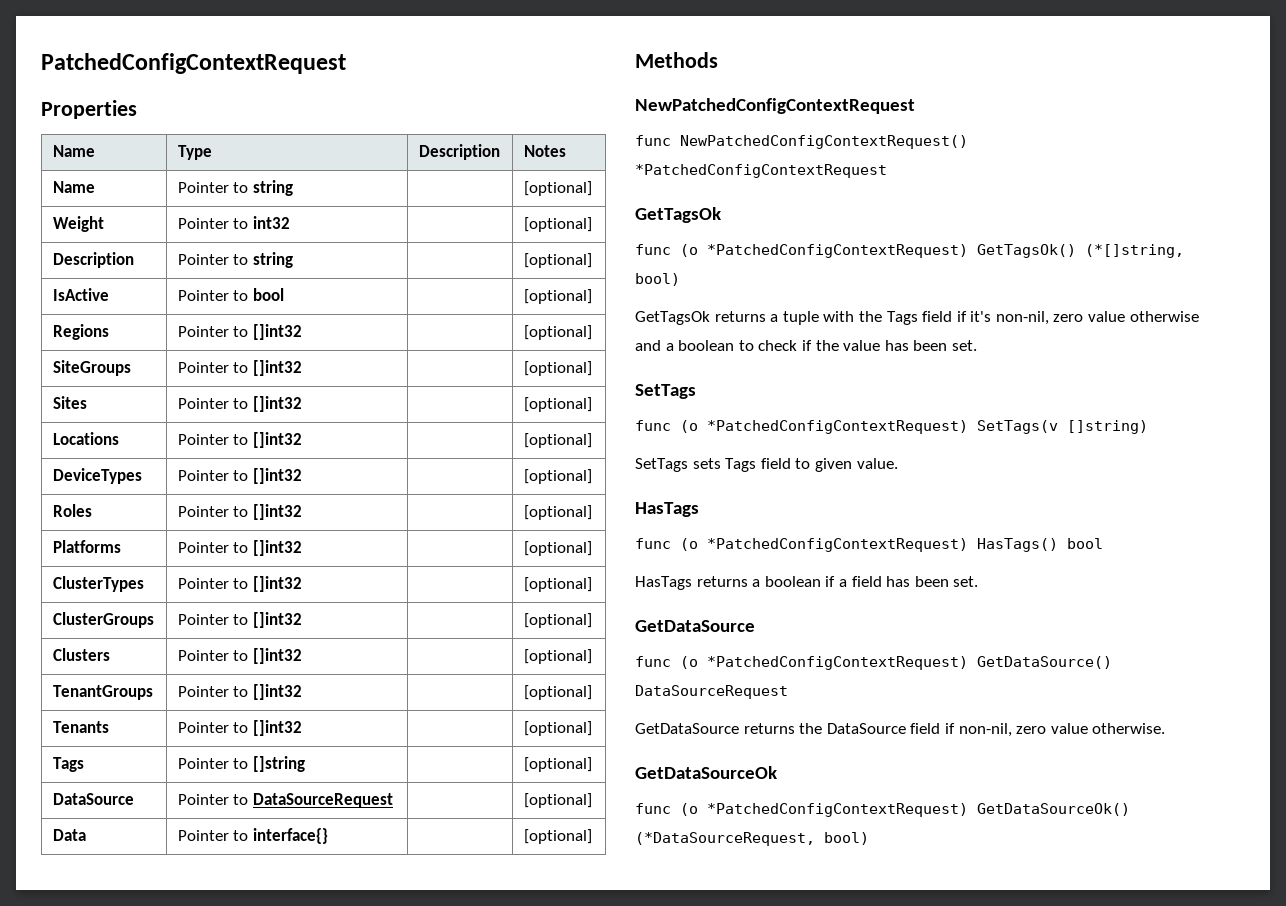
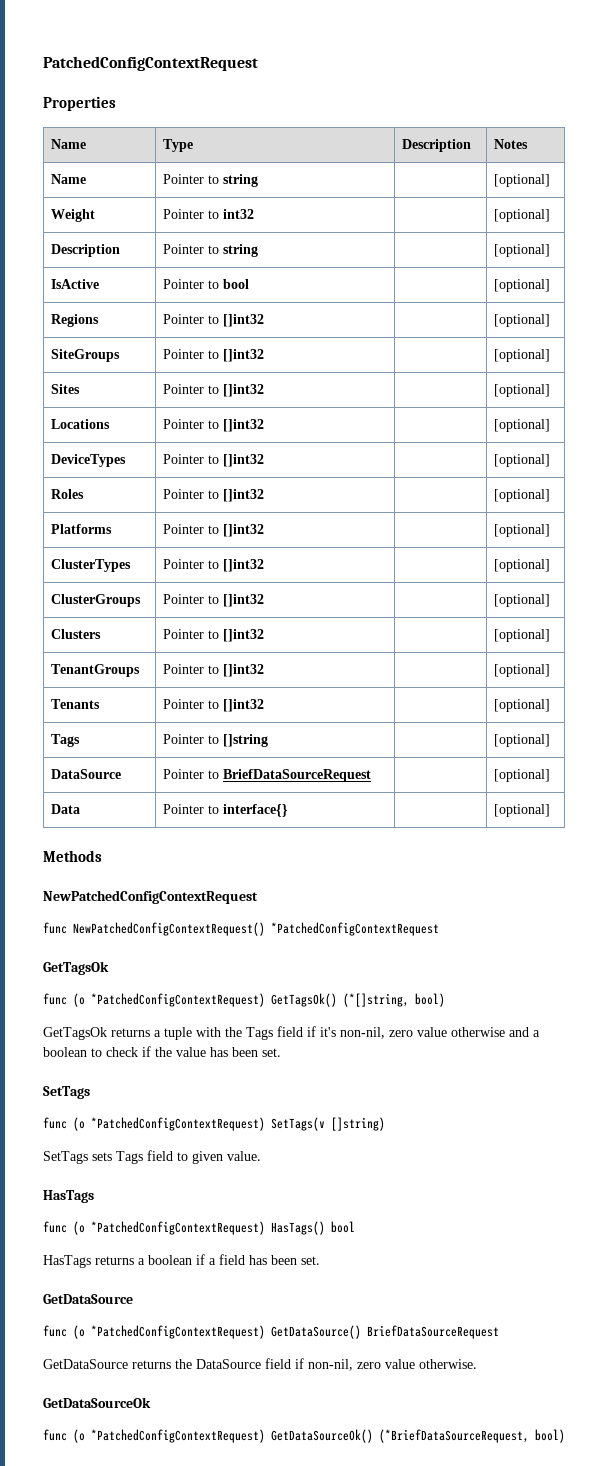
- DataSource | Pointer to DataSourceRequest | | [optional]
+ DataSource | Pointer to BriefDataSourceRequest | | [optional]
- func (o *PatchedConfigContextRequest) GetDataSource() DataSourceRequest
+ func (o *PatchedConfigContextRequest) GetDataSource() BriefDataSourceRequest
- func (o *PatchedConfigContextRequest) GetDataSourceOk() (*DataSourceRequest, bool)
+ func (o *PatchedConfigContextRequest) GetDataSourceOk() (*BriefDataSourceRequest, bool)

